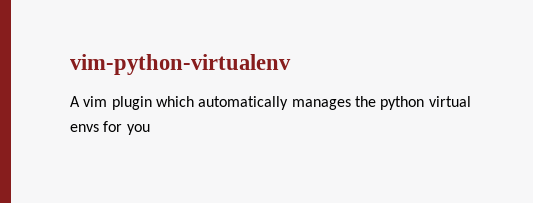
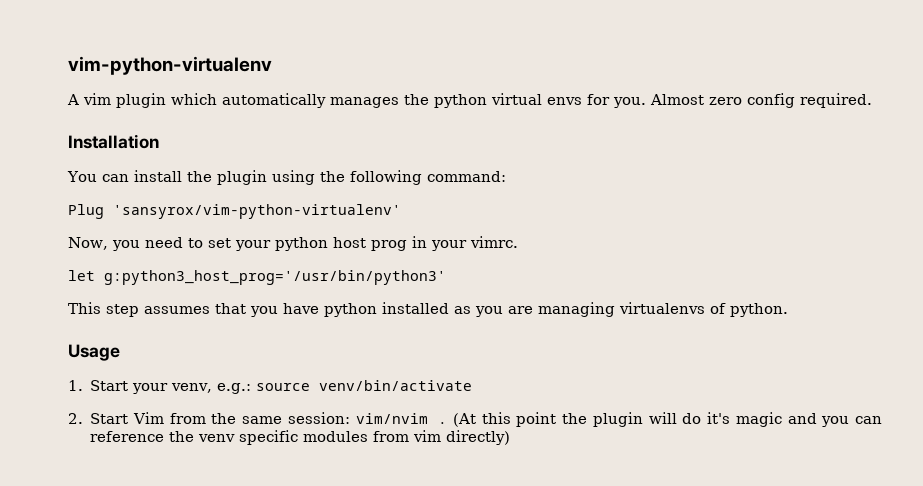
- A vim plugin which automatically manages the python virtual envs for you
+ A vim plugin which automatically manages the python virtual envs for you. Almost zero config required.
+ Installation
+ You can install the plugin using the following command:
+ Plug 'sansyrox/vim-python-virtualenv'
+ Now, you need to set your python host prog in your vimrc.
+ let g:python3_host_prog='/usr/bin/python3'
+ This step assumes that you have python installed as you are managing virtualenvs of python.
+ Usage
+ 1. Start your venv, e.g.: source venv/bin/activate
+ 2. Start Vim from the same session: vim/nvim . (At this point the plugin will do it's magic and you can reference the venv specific modules from vim directly)

